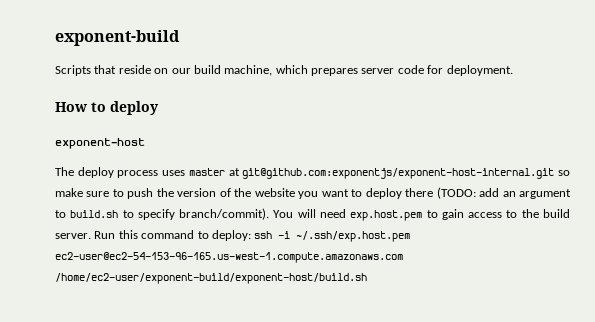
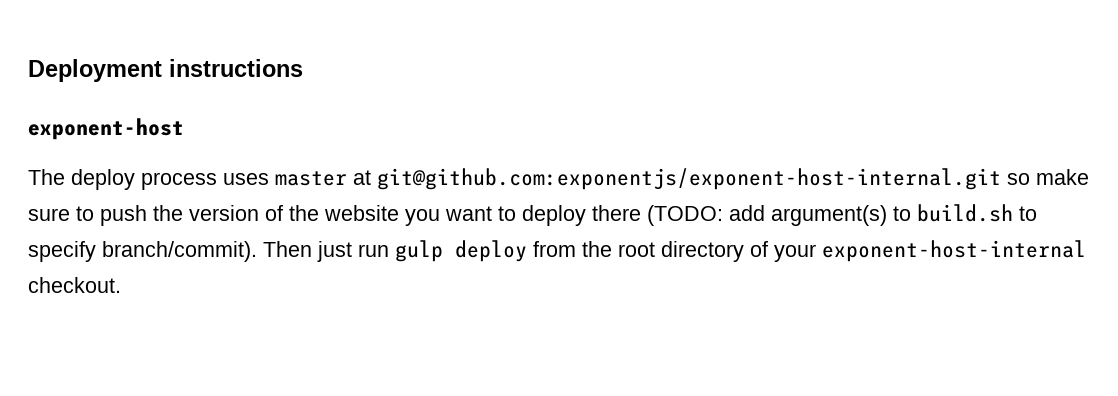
- exponent-build
- Scripts that reside on our build machine, which prepares server code for deployment.
- How to deploy
+ Deployment instructions
- The deploy process uses master at git@github.com:exponentjs/exponent-host-internal.git so make sure to push the version of the website you want to deploy there (TODO: add an argument to build.sh to specify branch/commit).
+ The deploy process uses master at git@github.com:exponentjs/exponent-host-internal.git so make sure to push the version of the website you want to deploy there (TODO: add argument(s) to build.sh to specify branch/commit).
- You will need exp.host.pem to gain access to the build server. Run this command to deploy: ssh -i ~/.ssh/exp.host.pem ec2-user@ec2-54-153-96-165.us-west-1.compute.amazonaws.com /home/ec2-user/exponent-build/exponent-host/build.sh
+ Then just run gulp deploy from the root directory of your exponent-host-internal checkout.

